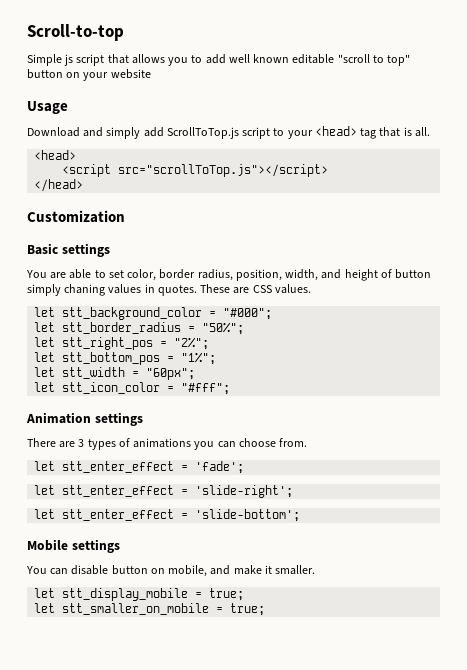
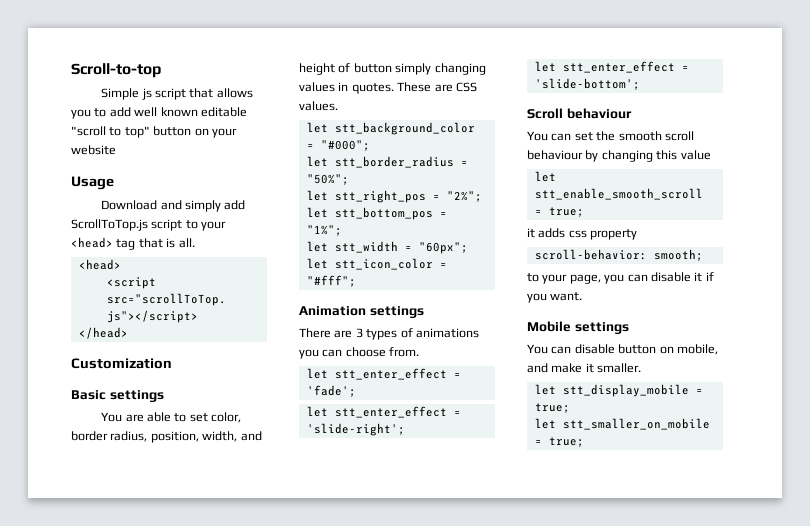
- You are able to set color, border radius, position, width, and height of button simply chaning values in quotes.
+ You are able to set color, border radius, position, width, and height of button simply changing values in quotes.
+ Scroll behaviour
+ You can set the smooth scroll behaviour by changing this value
+ let stt_enable_smooth_scroll = true;
+ it adds css property
+ scroll-behavior: smooth;
+ to your page, you can disable it if you want.

